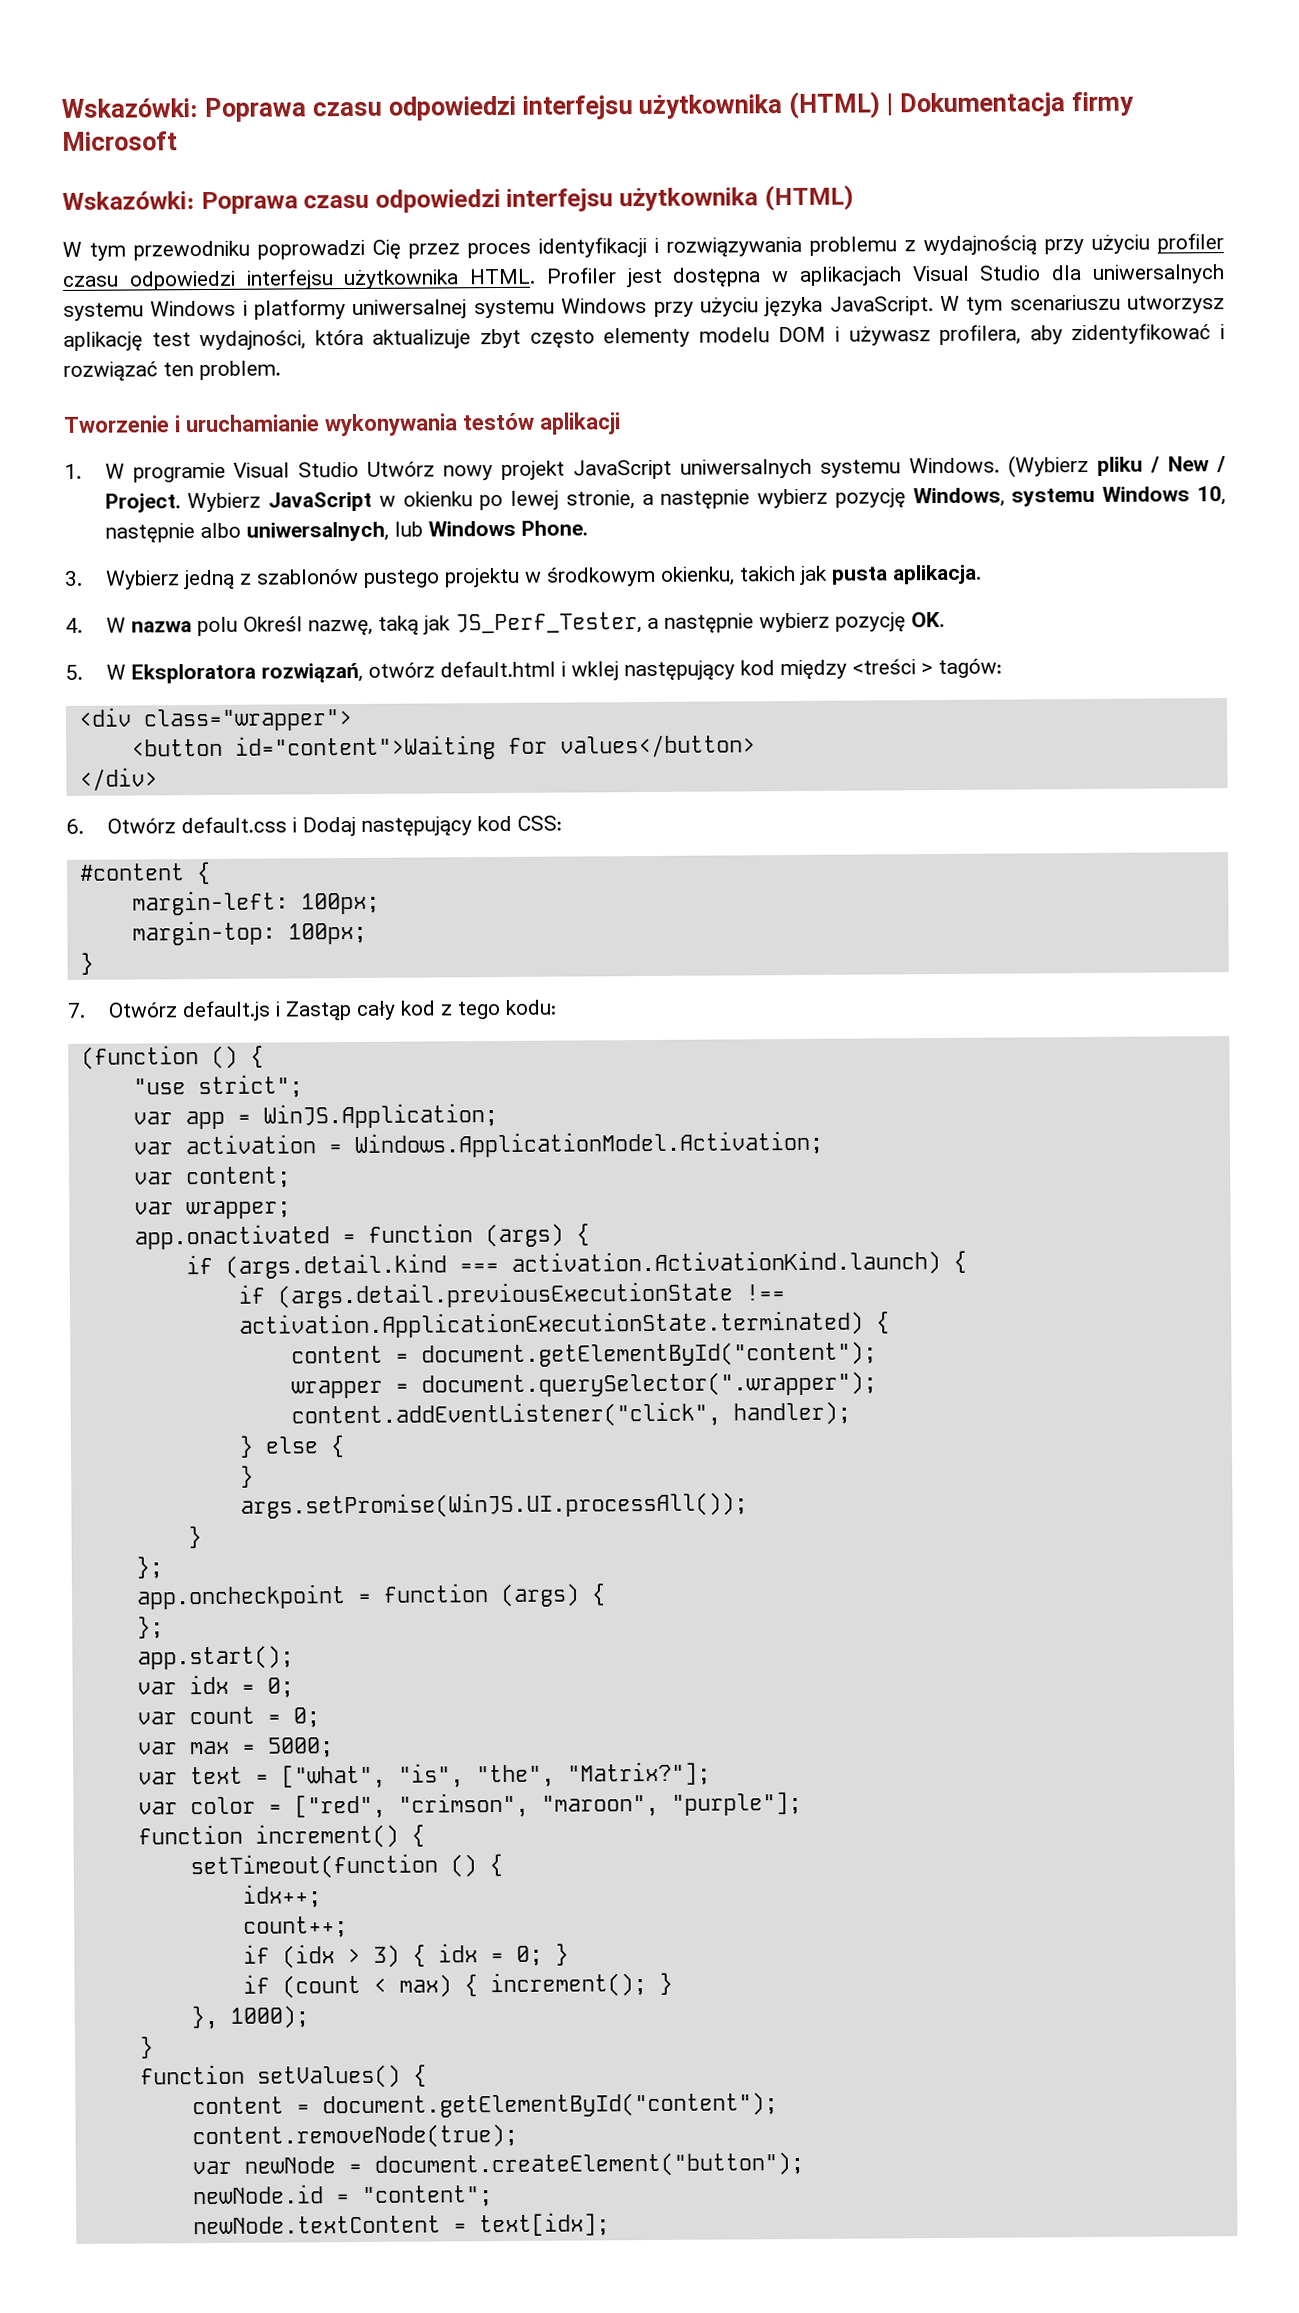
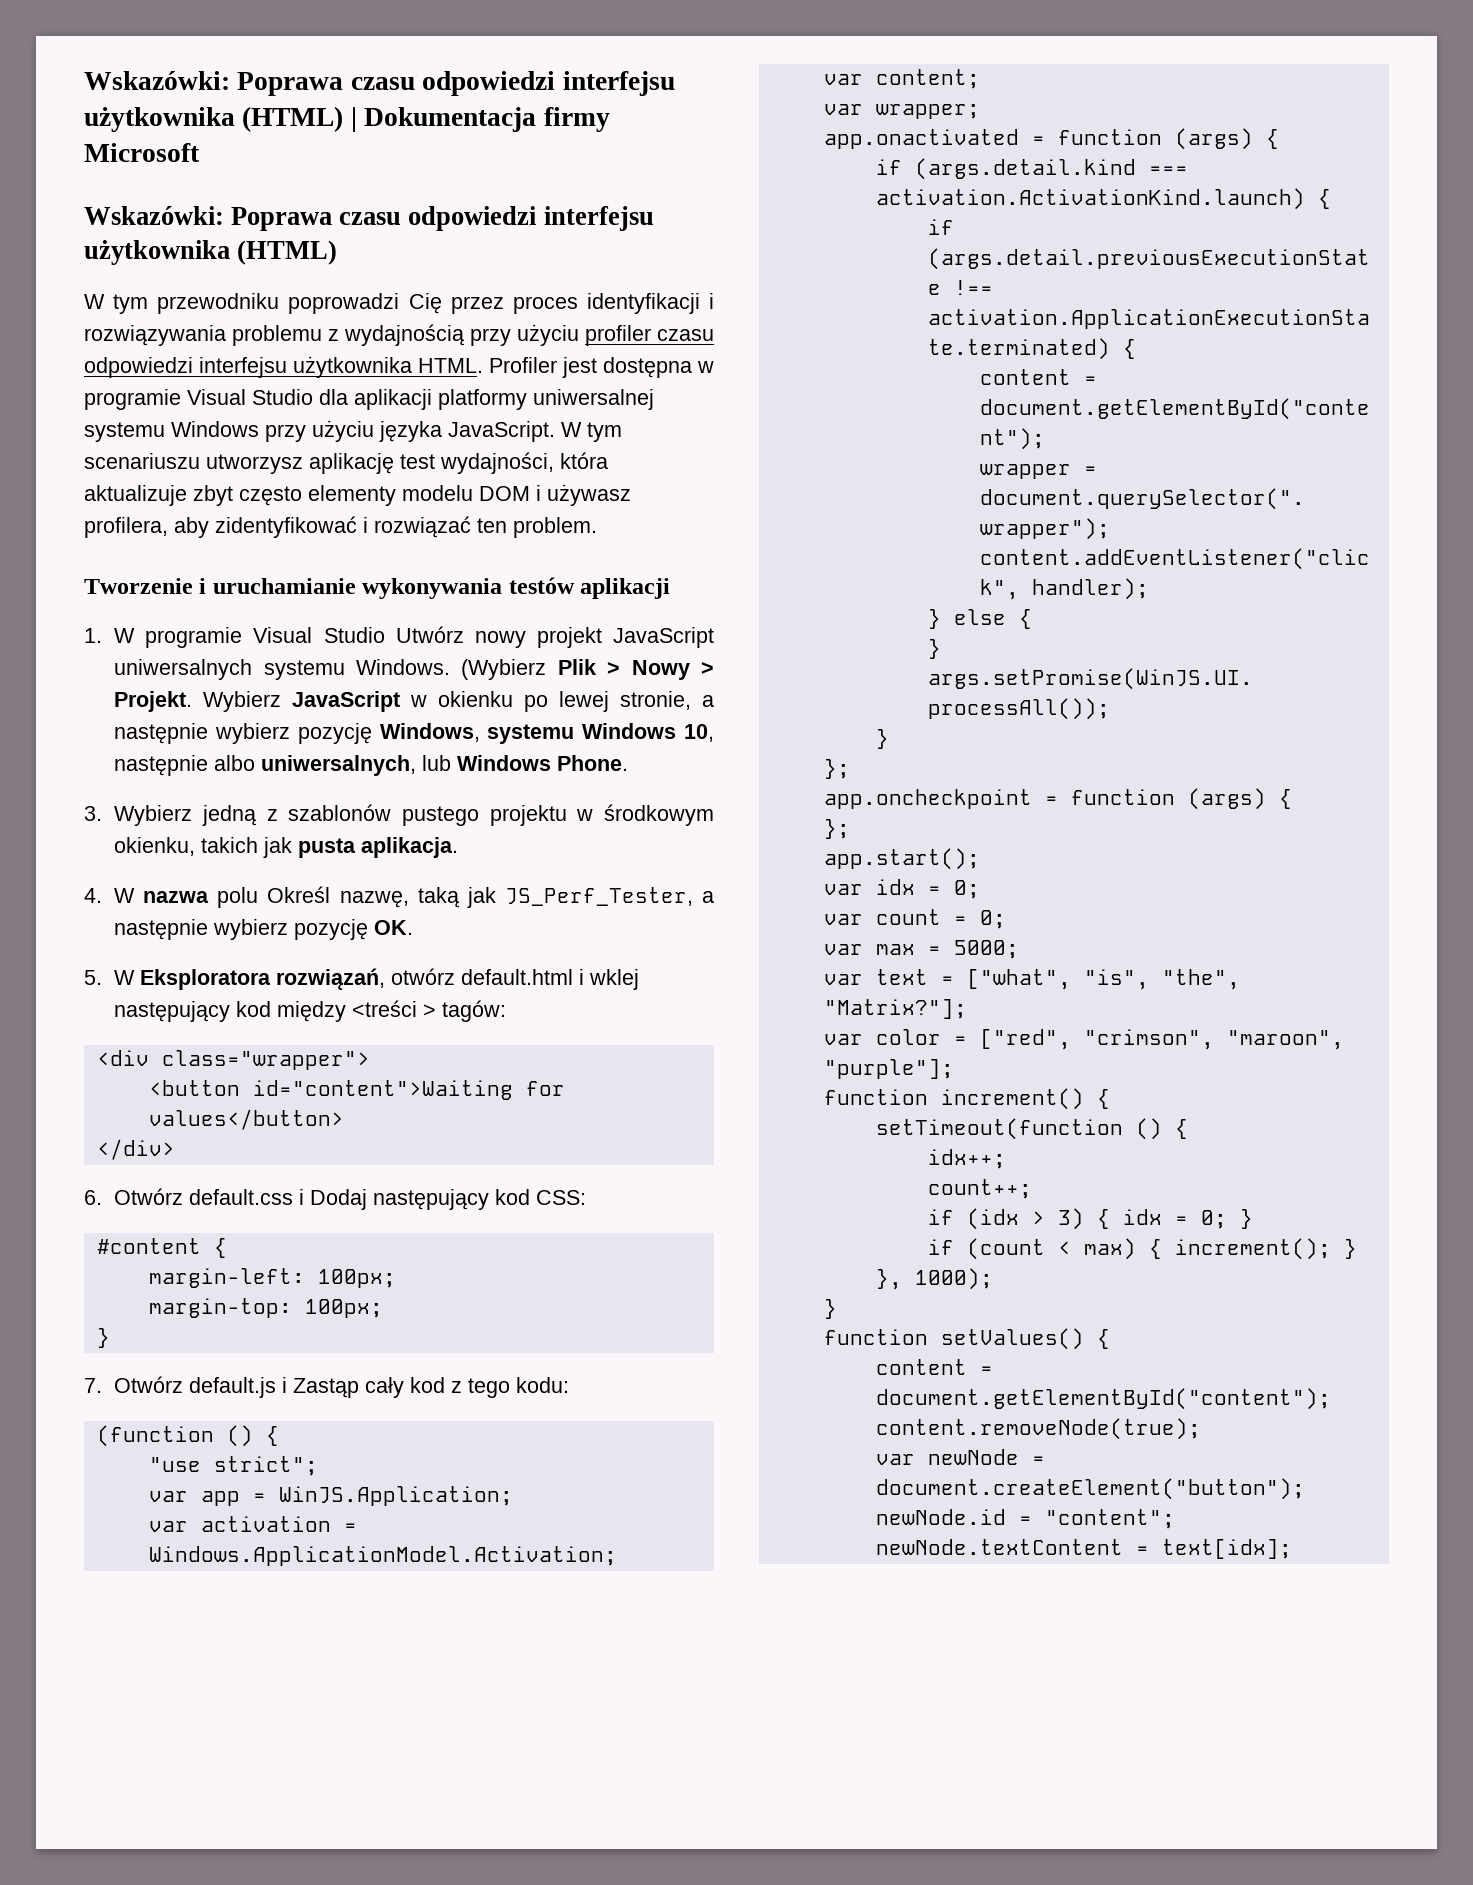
- Profiler jest dostępna w aplikacjach Visual Studio dla uniwersalnych systemu Windows i platformy uniwersalnej systemu Windows przy użyciu języka JavaScript.
+ Profiler jest dostępna w programie Visual Studio dla aplikacji platformy uniwersalnej systemu Windows przy użyciu języka JavaScript.
- (Wybierz pliku / New / Project.
+ (Wybierz Plik > Nowy > Projekt.

